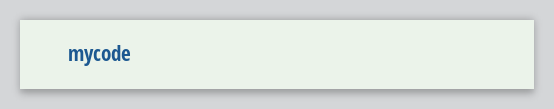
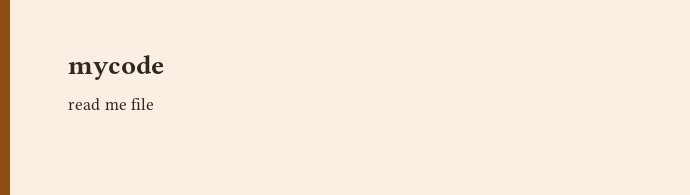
+ read me file

